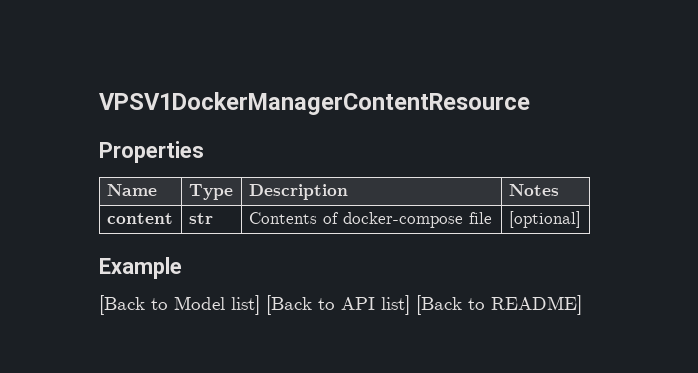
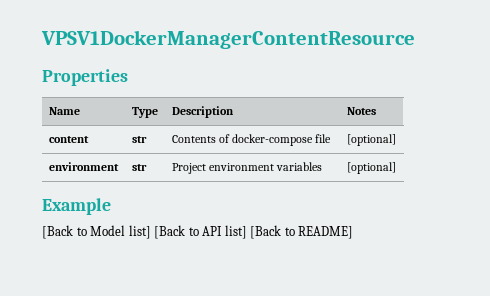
+ environment | str | Project environment variables | [optional]

